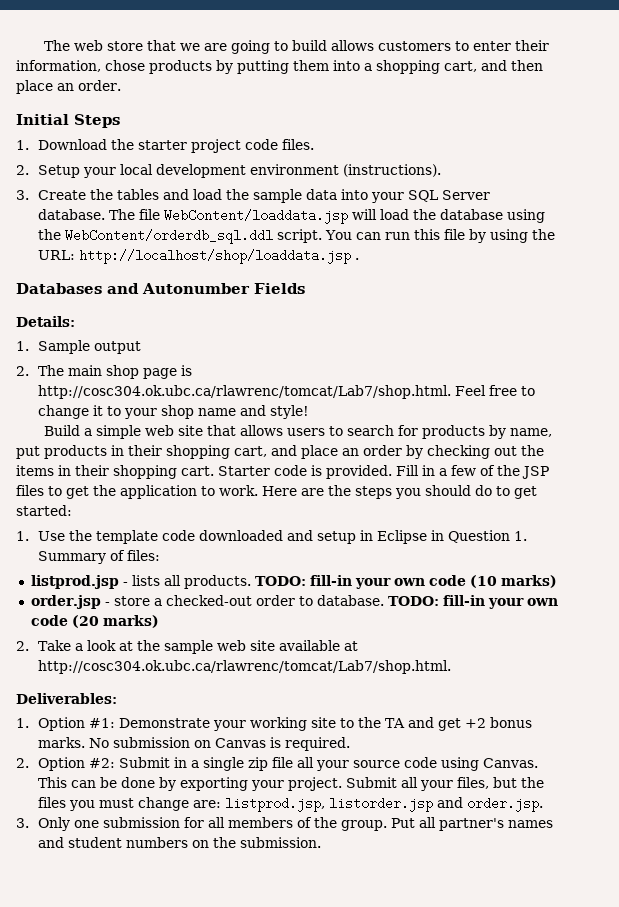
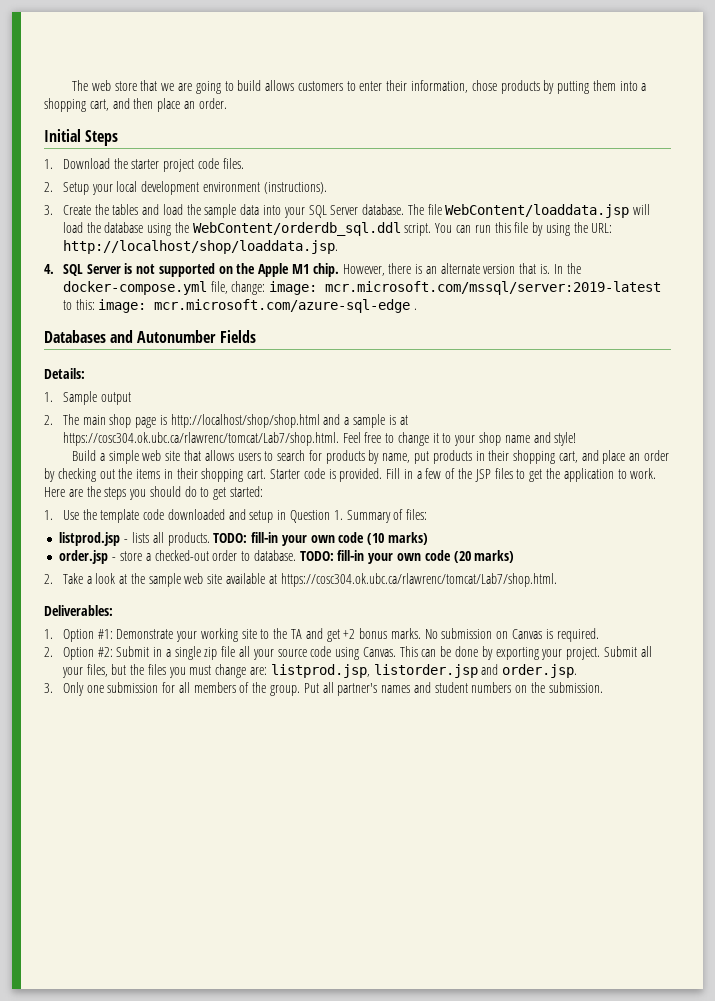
- You can run this file by using the URL: http://localhost/shop/loaddata.jsp .
+ You can run this file by using the URL: http://localhost/shop/loaddata.jsp.
+ 4. SQL Server is not supported on the Apple M1 chip. However, there is an alternate version that is. In the docker-compose.yml file, change: image: mcr.microsoft.com/mssql/server:2019-latest to this: image: mcr.microsoft.com/azure-sql-edge .
- 2. The main shop page is http://cosc304.ok.ubc.ca/rlawrenc/tomcat/Lab7/shop.html. Feel free to change it to your shop name and style!
+ 2. The main shop page is http://localhost/shop/shop.html and a sample is at https://cosc304.ok.ubc.ca/rlawrenc/tomcat/Lab7/shop.html. Feel free to change it to your shop name and style!
- 1. Use the template code downloaded and setup in Eclipse in Question 1. Summary of files:
+ 1. Use the template code downloaded and setup in Question 1. Summary of files:
- 2. Take a look at the sample web site available at http://cosc304.ok.ubc.ca/rlawrenc/tomcat/Lab7/shop.html.
+ 2. Take a look at the sample web site available at https://cosc304.ok.ubc.ca/rlawrenc/tomcat/Lab7/shop.html.

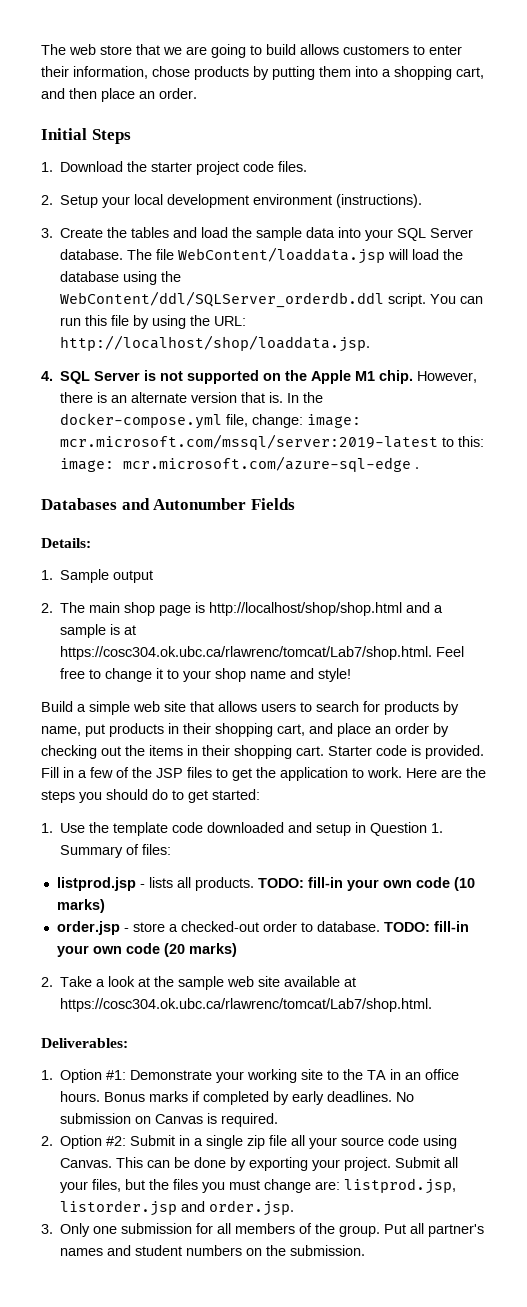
- The file WebContent/loaddata.jsp will load the database using the WebContent/orderdb_sql.ddl script.
+ The file WebContent/loaddata.jsp will load the database using the WebContent/ddl/SQLServer_orderdb.ddl script.
- 1. Option #1: Demonstrate your working site to the TA and get +2 bonus marks.
+ 1. Option #1: Demonstrate your working site to the TA in an office hours. Bonus marks if completed by early deadlines.

